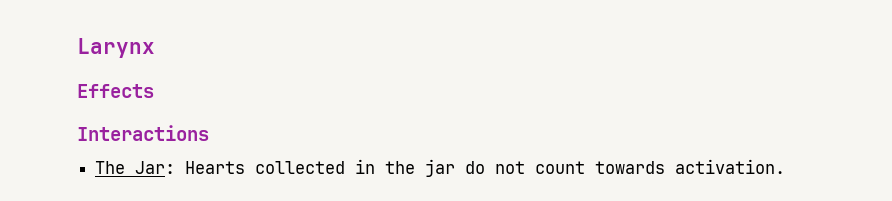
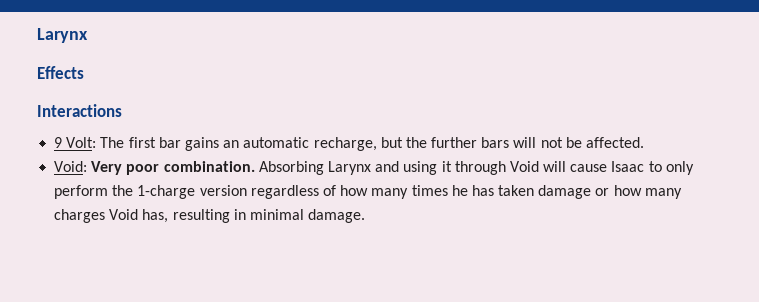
- The Jar: Hearts collected in the jar do not count towards activation.
+ 9 Volt: The first bar gains an automatic recharge, but the further bars will not be affected.
+ Void: Very poor combination. Absorbing Larynx and using it through Void will cause Isaac to only perform the 1-charge version regardless of how many times he has taken damage or how many charges Void has, resulting in minimal damage.

